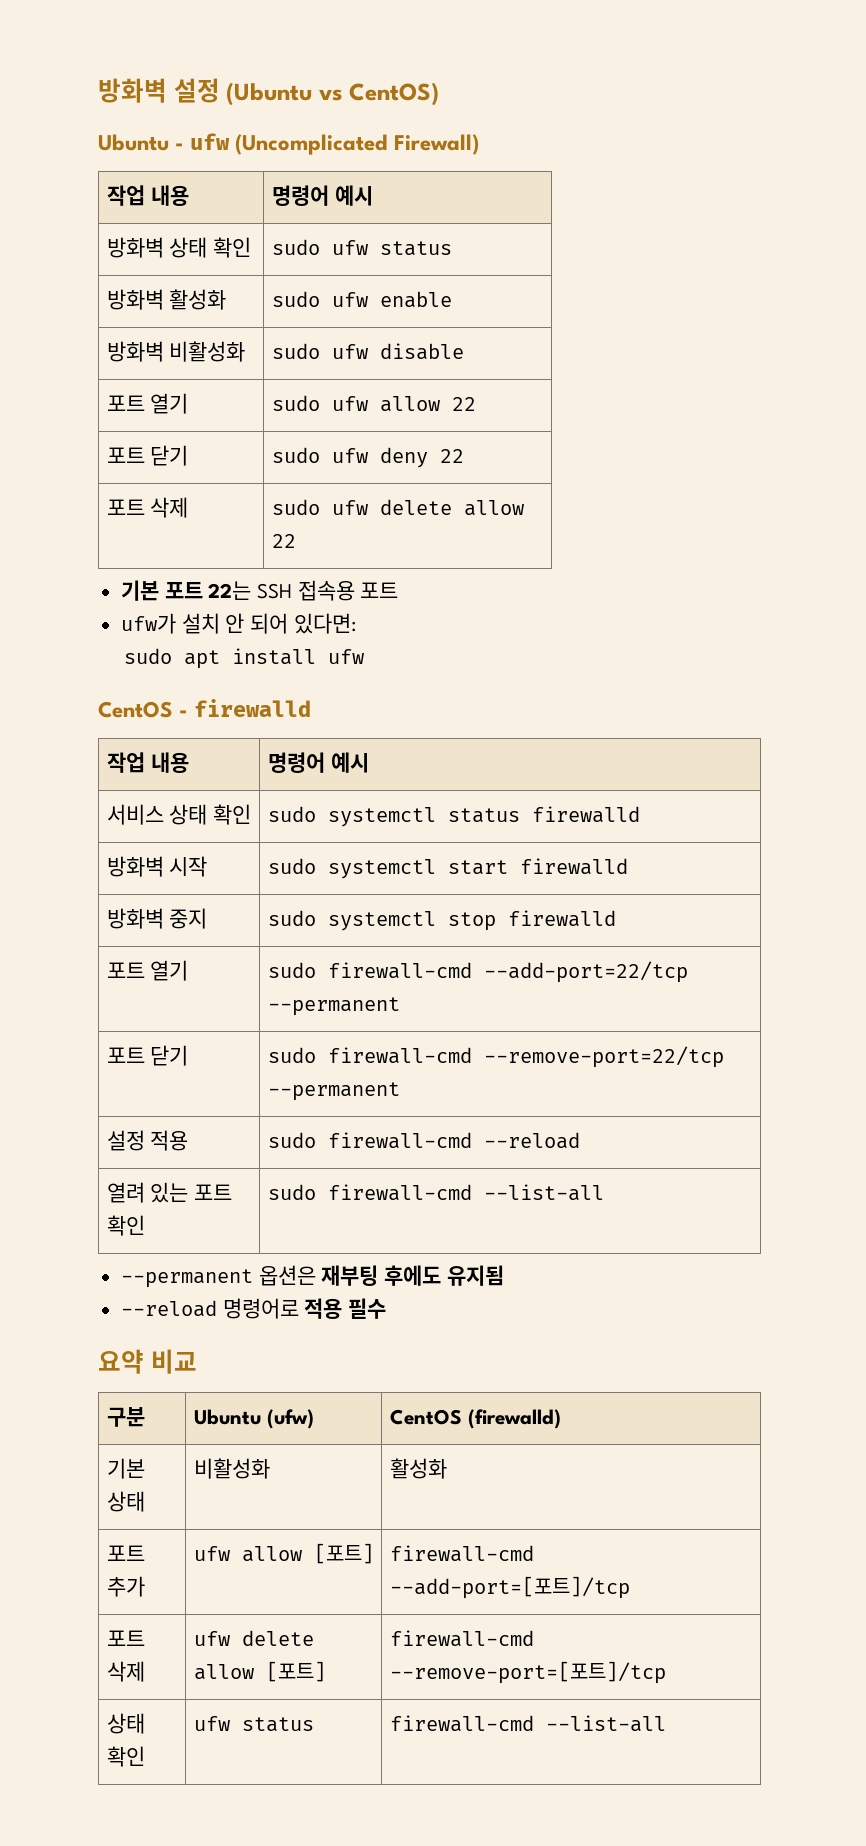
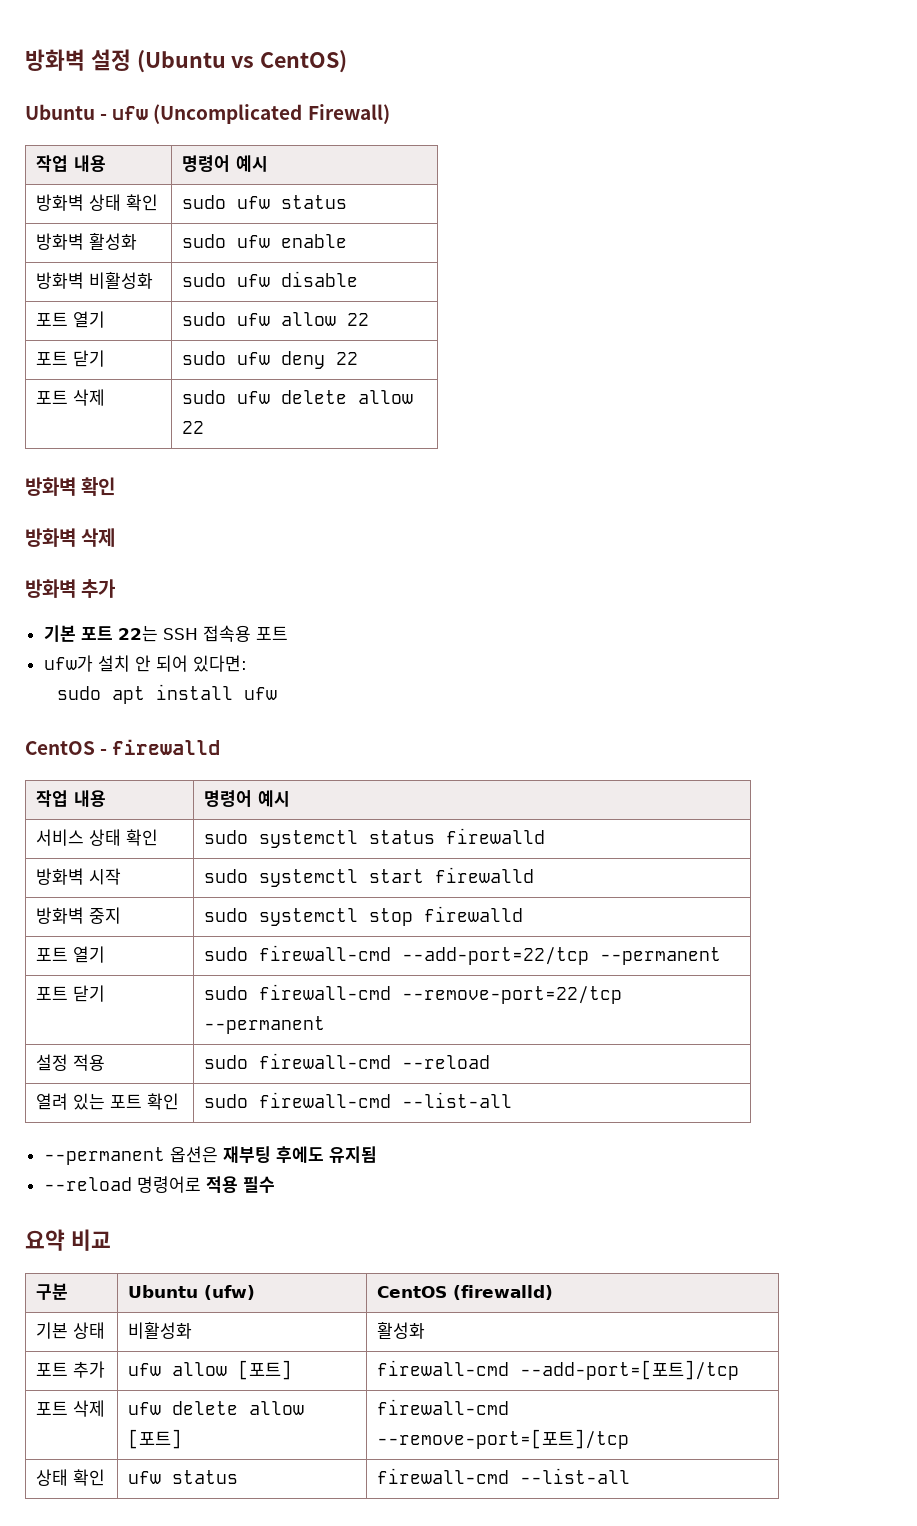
+ 방화벽 확인
+ 방화벽 삭제
+ 방화벽 추가

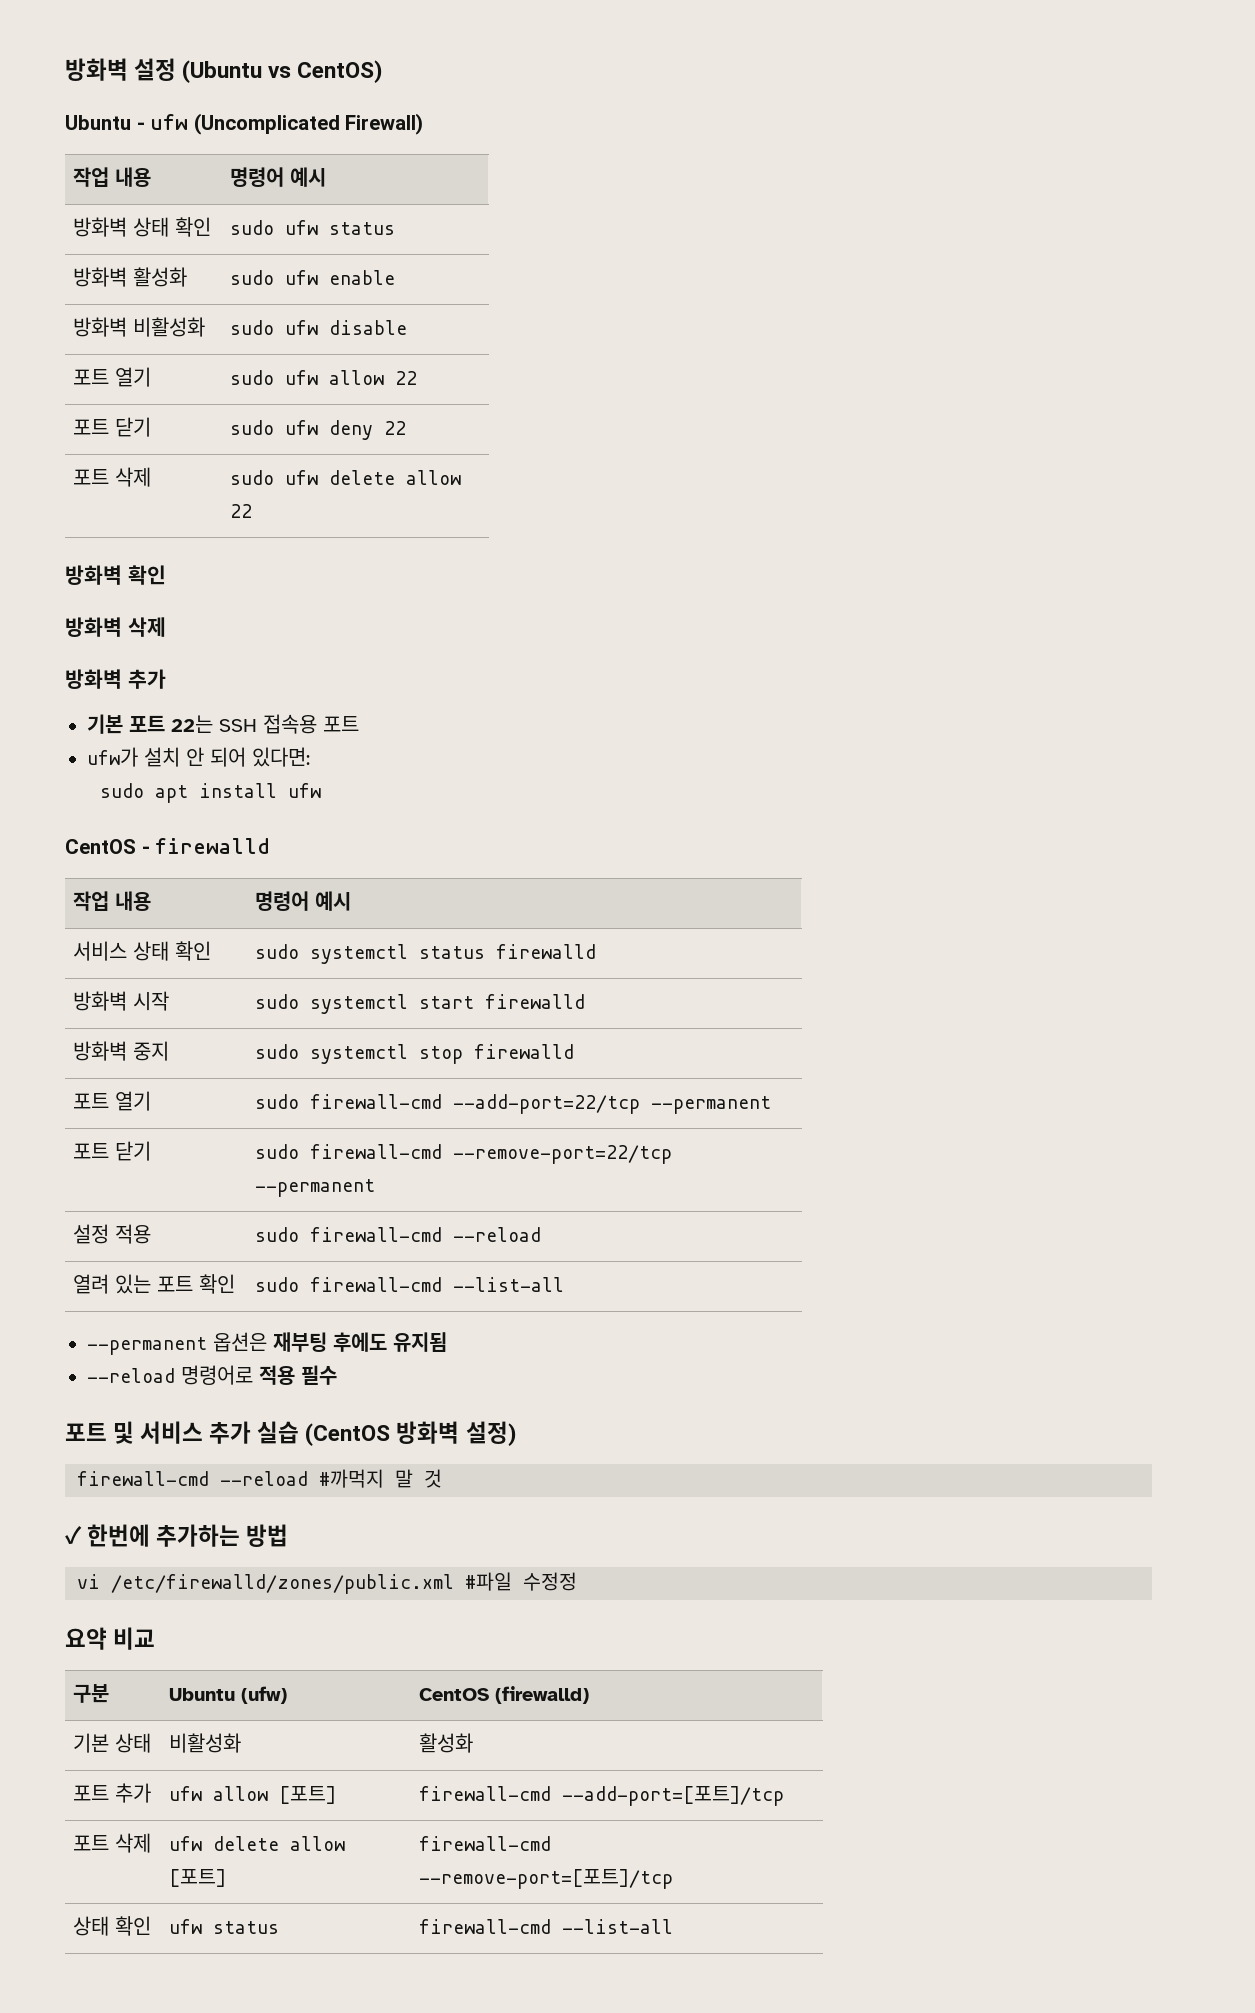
+ 포트 및 서비스 추가 실습 (CentOS 방화벽 설정)
+ firewall-cmd --reload #까먹지 말 것
+ ✓ 한번에 추가하는 방법
+ vi /etc/firewalld/zones/public.xml #파일 수정정

